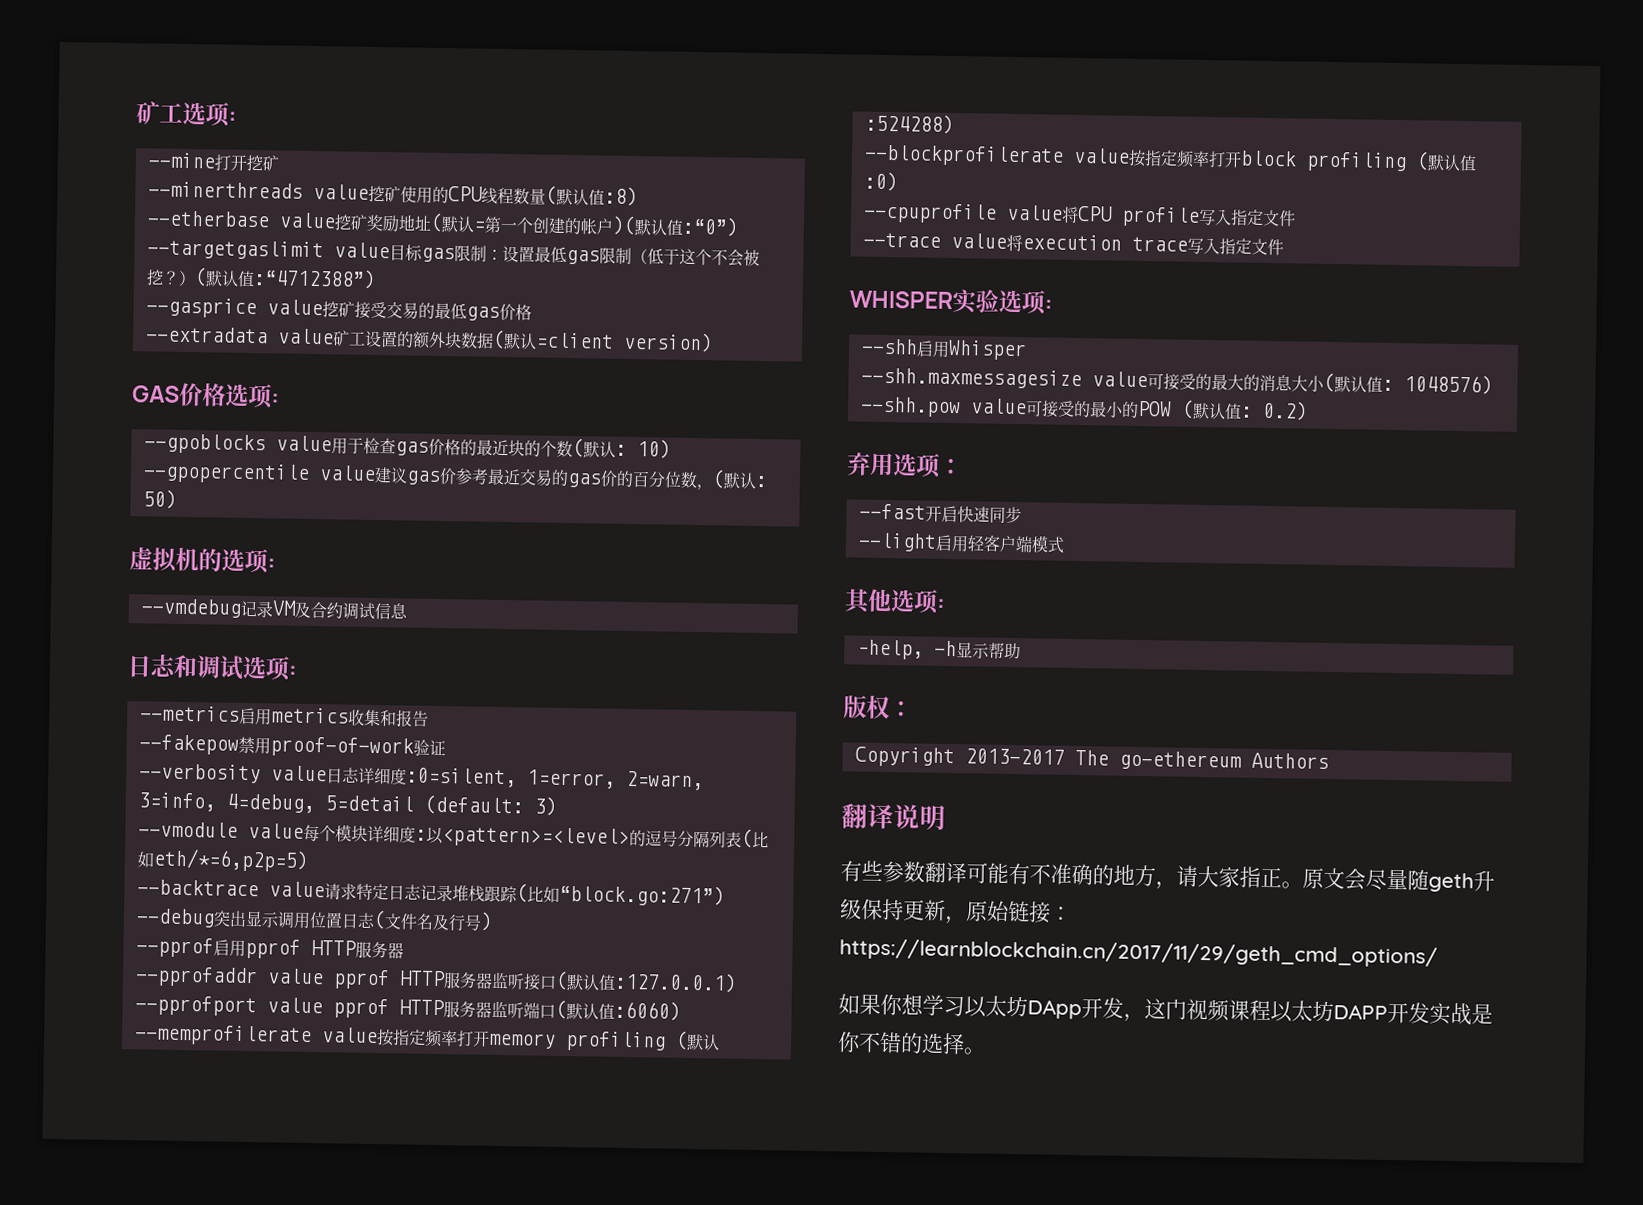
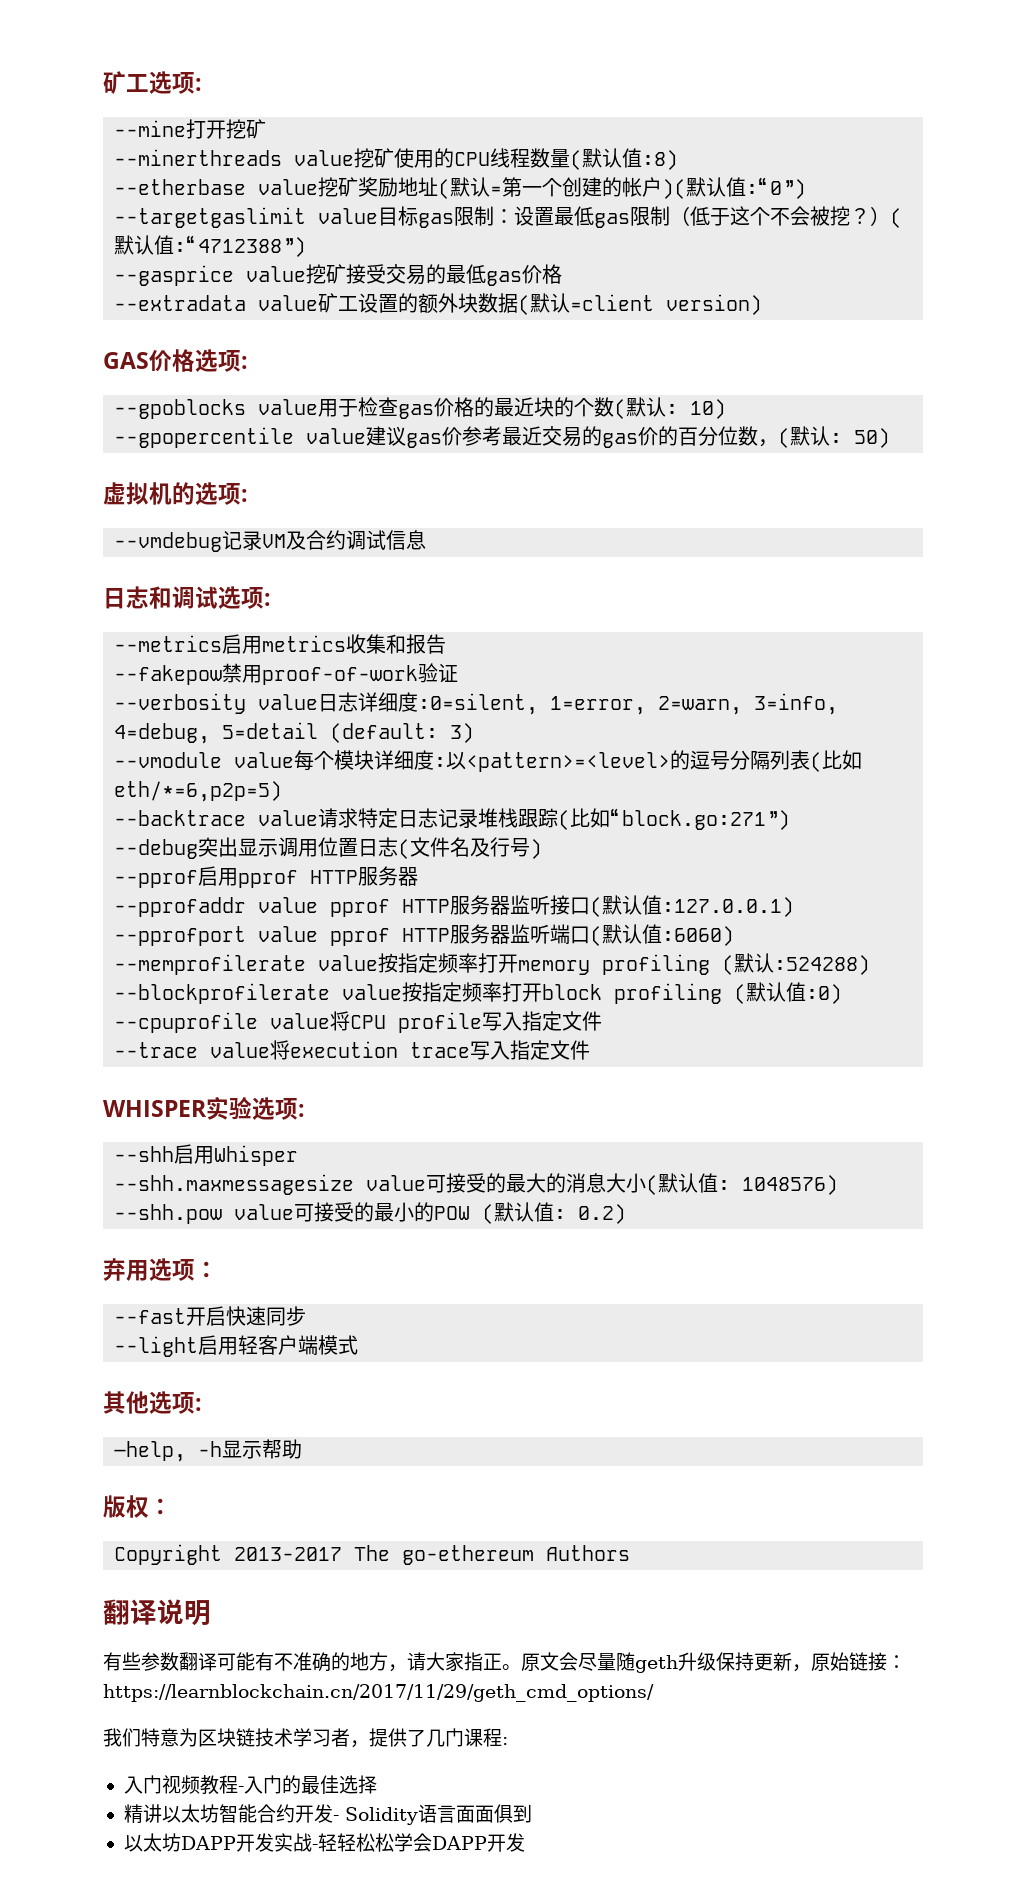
- 如果你想学习以太坊DApp开发，这门视频课程以太坊DAPP开发实战是你不错的选择。
+ 我们特意为区块链技术学习者，提供了几门课程:
+ 入门视频教程-入门的最佳选择
+ 精讲以太坊智能合约开发- Solidity语言面面俱到
+ 以太坊DAPP开发实战-轻轻松松学会DAPP开发

